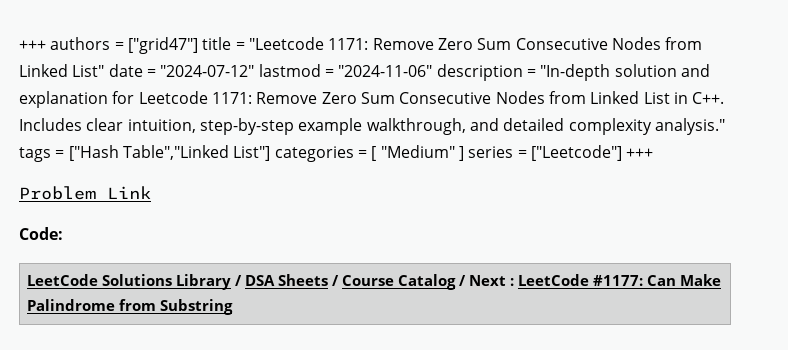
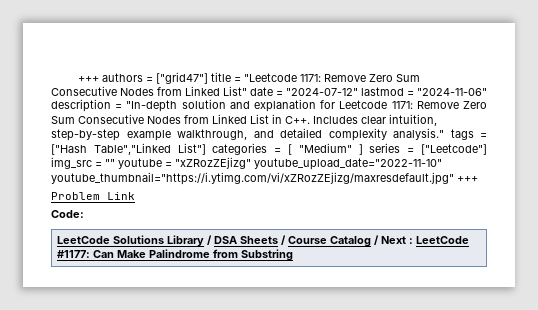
- Remove Zero Sum Consecutive Nodes from Linked List in C++. Includes clear intuition, step-by-step example walkthrough, and detailed complexity analysis." tags = ["Hash Table","Linked List"] categories = [ "Medium" ] series = ["Leetcode"] +++
+ Remove Zero Sum Consecutive Nodes from Linked List in C++. Includes clear intuition, step-by-step example walkthrough, and detailed complexity analysis." tags = ["Hash Table","Linked List"] categories = [ "Medium" ] series = ["Leetcode"] img_src = "" youtube = "xZRozZEjizg" youtube_upload_date="2022-11-10" youtube_thumbnail="https://i.ytimg.com/vi/xZRozZEjizg/maxresdefault.jpg" +++

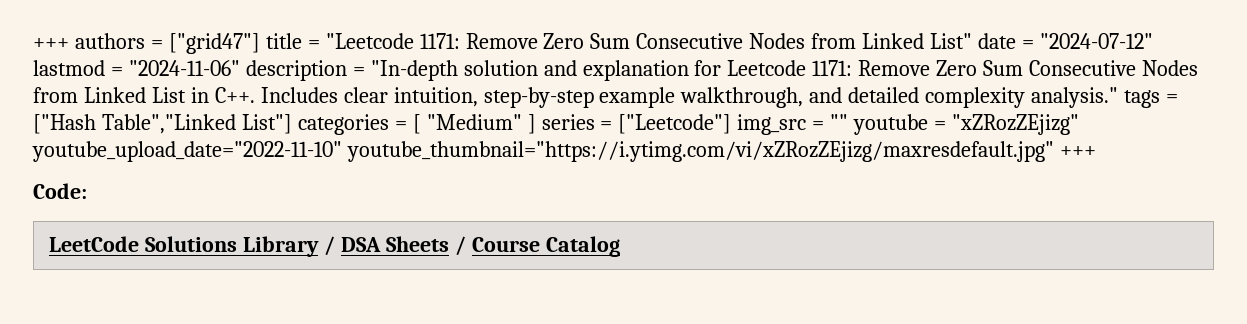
- Problem Link
- LeetCode Solutions Library / DSA Sheets / Course Catalog / Next : LeetCode #1177: Can Make Palindrome from Substring
+ LeetCode Solutions Library / DSA Sheets / Course Catalog

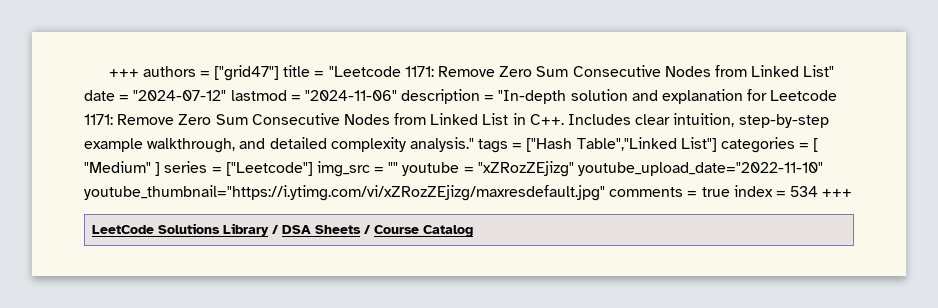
- Remove Zero Sum Consecutive Nodes from Linked List in C++. Includes clear intuition, step-by-step example walkthrough, and detailed complexity analysis." tags = ["Hash Table","Linked List"] categories = [ "Medium" ] series = ["Leetcode"] img_src = "" youtube = "xZRozZEjizg" youtube_upload_date="2022-11-10" youtube_thumbnail="https://i.ytimg.com/vi/xZRozZEjizg/maxresdefault.jpg" +++
- Code:
+ Remove Zero Sum Consecutive Nodes from Linked List in C++. Includes clear intuition, step-by-step example walkthrough, and detailed complexity analysis." tags = ["Hash Table","Linked List"] categories = [ "Medium" ] series = ["Leetcode"] img_src = "" youtube = "xZRozZEjizg" youtube_upload_date="2022-11-10" youtube_thumbnail="https://i.ytimg.com/vi/xZRozZEjizg/maxresdefault.jpg" comments = true index = 534 +++

